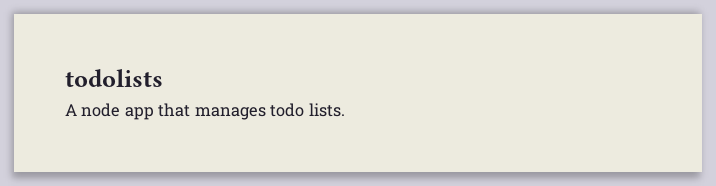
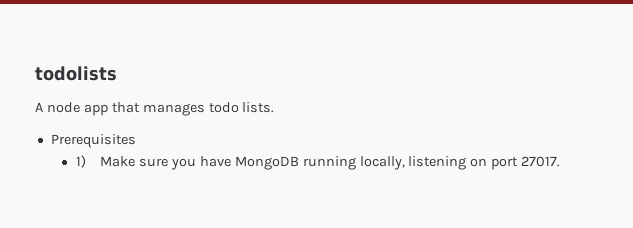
+ Prerequisites
+ 1) Make sure you have MongoDB running locally, listening on port 27017.

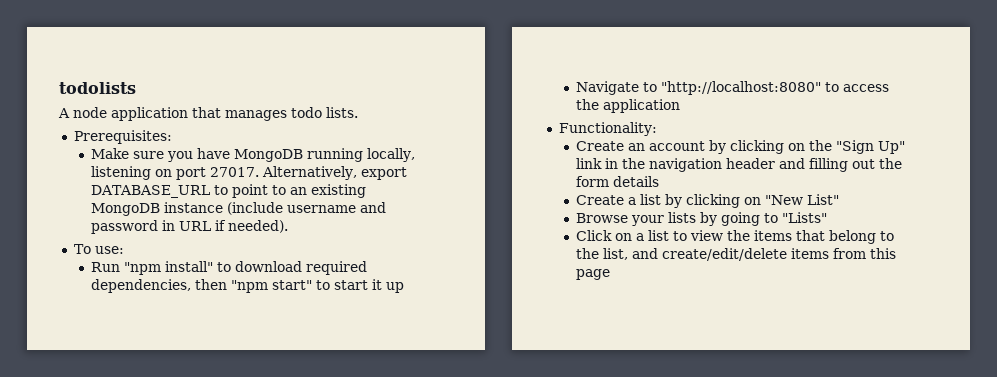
- A node app that manages todo lists.
+ A node application that manages todo lists.
- Prerequisites
- 1) Make sure you have MongoDB running locally, listening on port 27017.
+ Prerequisites:
+ Make sure you have MongoDB running locally, listening on port 27017.
+ Alternatively, export DATABASE_URL to point to an existing MongoDB instance (include username and password in URL if needed).
+ To use:
+ Run "npm install" to download required dependencies, then "npm start" to start it up
+ Navigate to "http://localhost:8080" to access the application
+ Functionality:
+ Create an account by clicking on the "Sign Up" link in the navigation header and filling out the form details
+ Create a list by clicking on "New List"
+ Browse your lists by going to "Lists"
+ Click on a list to view the items that belong to the list, and create/edit/delete items from this page

